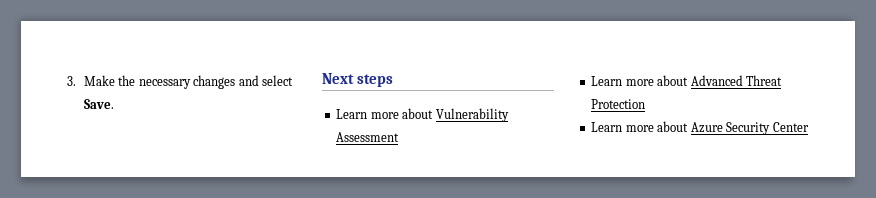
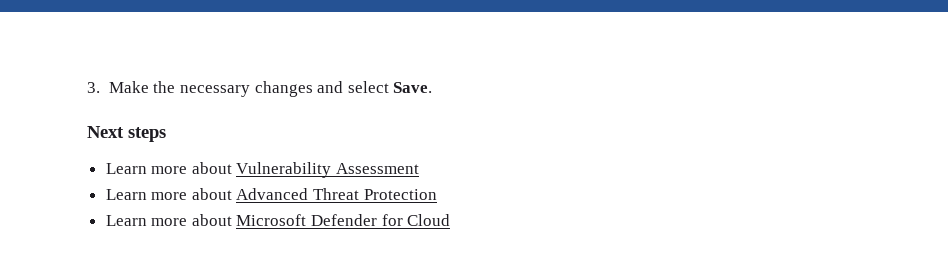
- Learn more about Azure Security Center
+ Learn more about Microsoft Defender for Cloud

